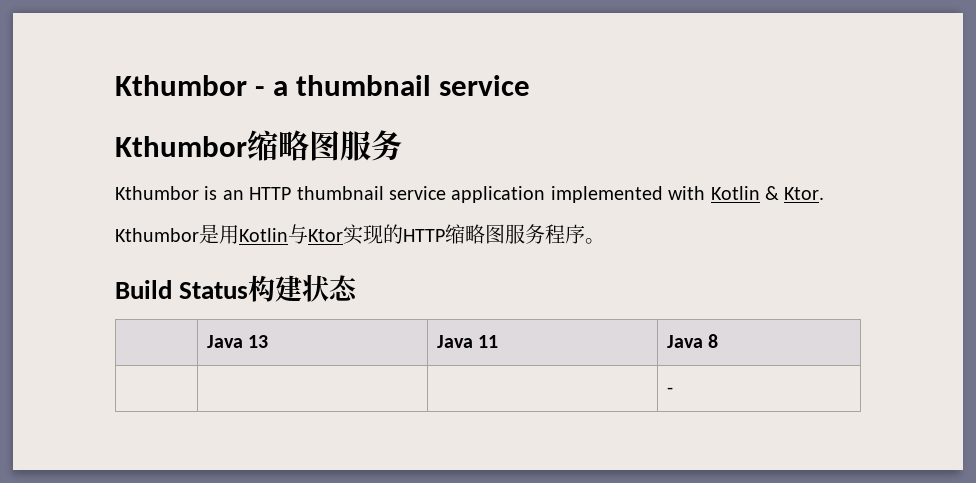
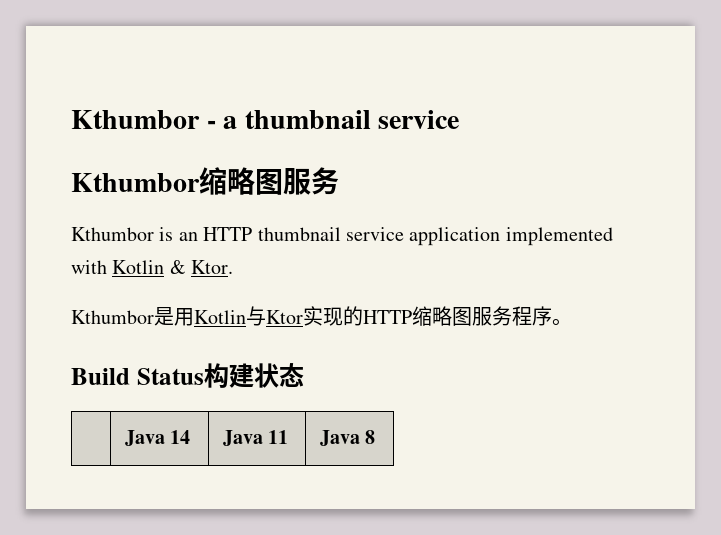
- | Java 13 | Java 11 | Java 8
+ | Java 14 | Java 11 | Java 8
- | | | -

